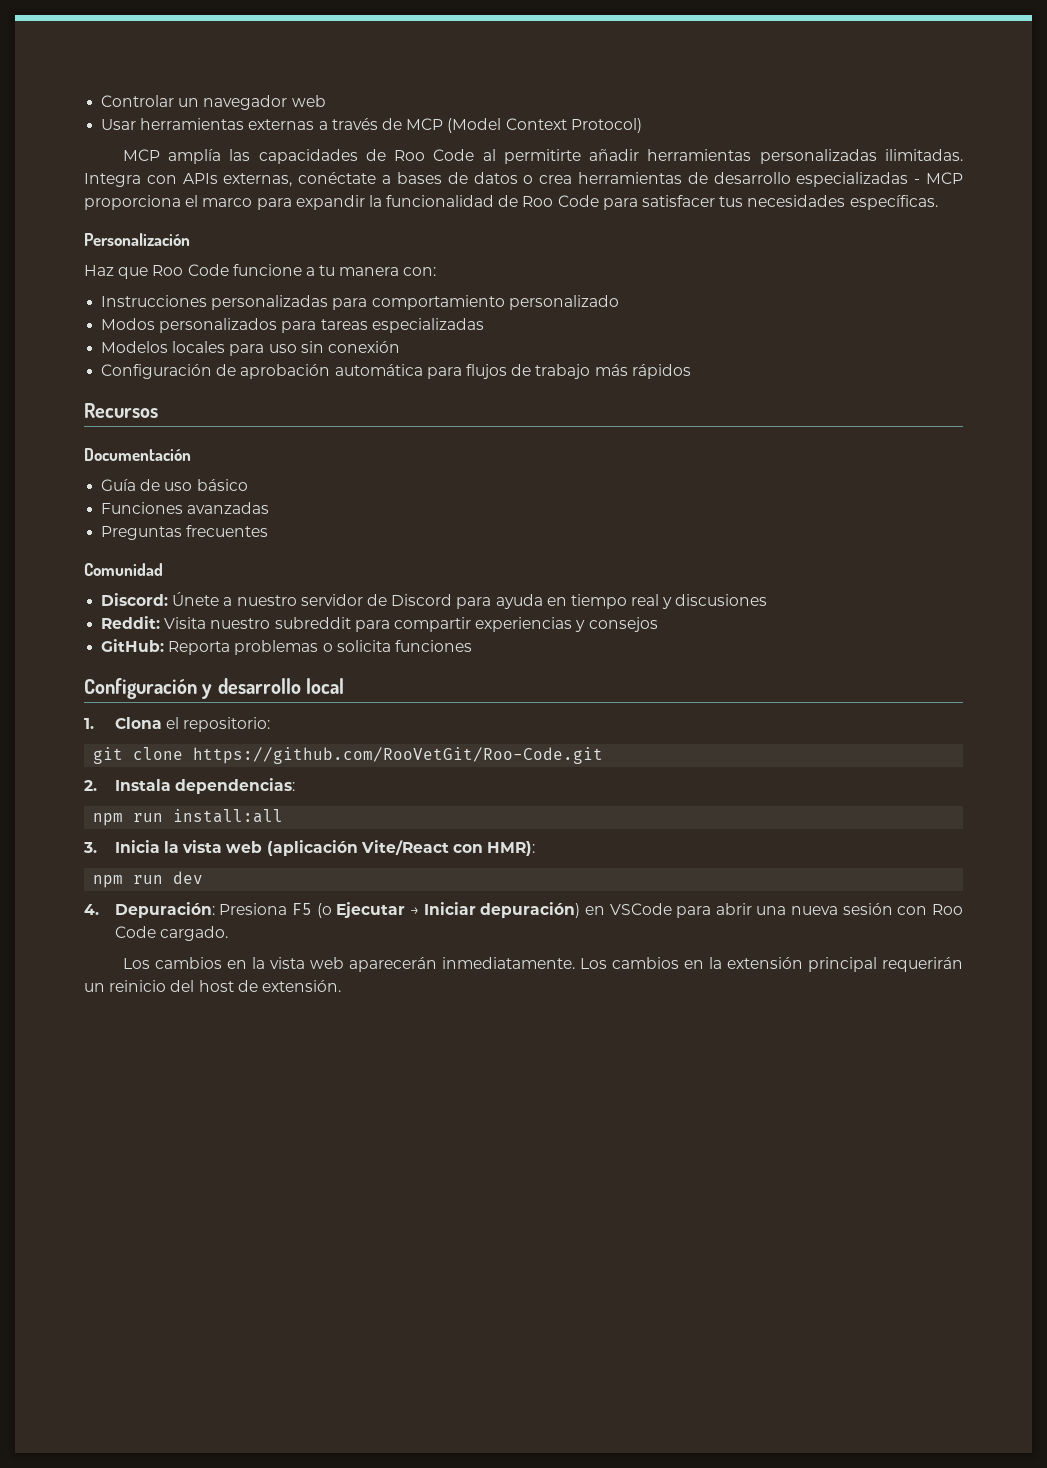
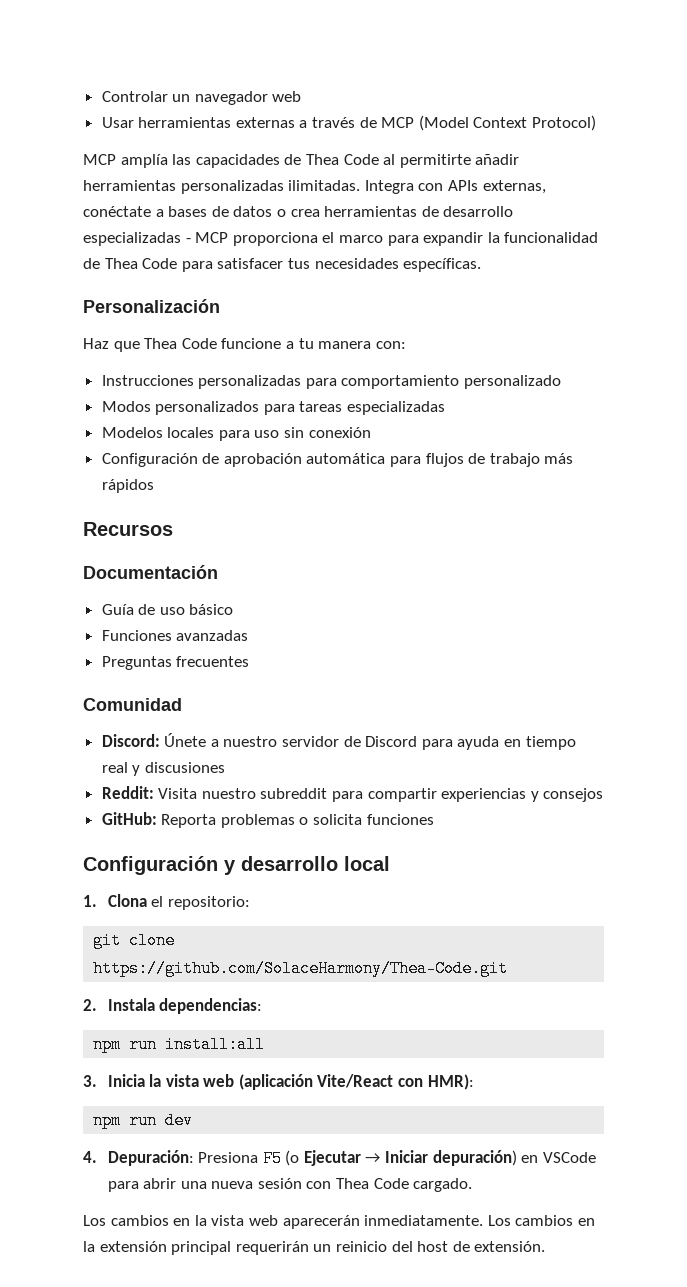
- MCP amplía las capacidades de Roo Code al permitirte añadir herramientas personalizadas ilimitadas.
+ MCP amplía las capacidades de Thea Code al permitirte añadir herramientas personalizadas ilimitadas.
- Integra con APIs externas, conéctate a bases de datos o crea herramientas de desarrollo especializadas - MCP proporciona el marco para expandir la funcionalidad de Roo Code para satisfacer tus necesidades específicas.
+ Integra con APIs externas, conéctate a bases de datos o crea herramientas de desarrollo especializadas - MCP proporciona el marco para expandir la funcionalidad de Thea Code para satisfacer tus necesidades específicas.
- Haz que Roo Code funcione a tu manera con:
+ Haz que Thea Code funcione a tu manera con:
- git clone https://github.com/RooVetGit/Roo-Code.git
+ git clone https://github.com/SolaceHarmony/Thea-Code.git
- 4. Depuración: Presiona F5 (o Ejecutar → Iniciar depuración) en VSCode para abrir una nueva sesión con Roo Code cargado.
+ 4. Depuración: Presiona F5 (o Ejecutar → Iniciar depuración) en VSCode para abrir una nueva sesión con Thea Code cargado.

